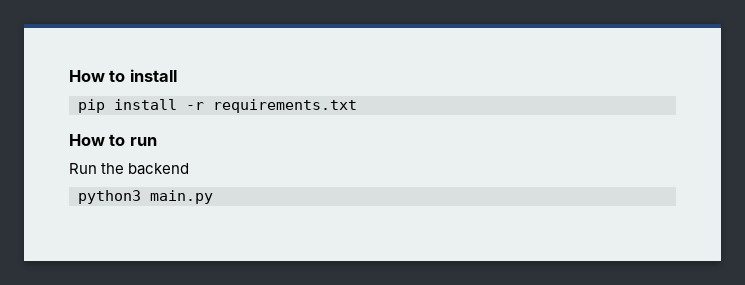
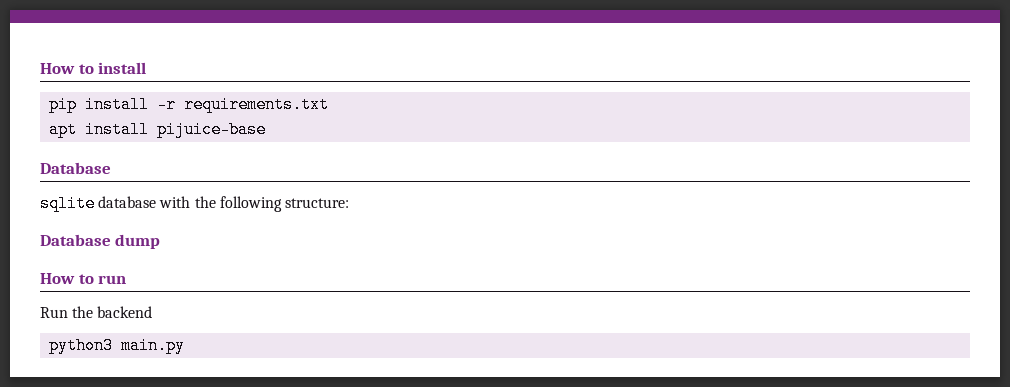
+ apt install pijuice-base
+ Database
+ sqlite database with the following structure:
+ Database dump

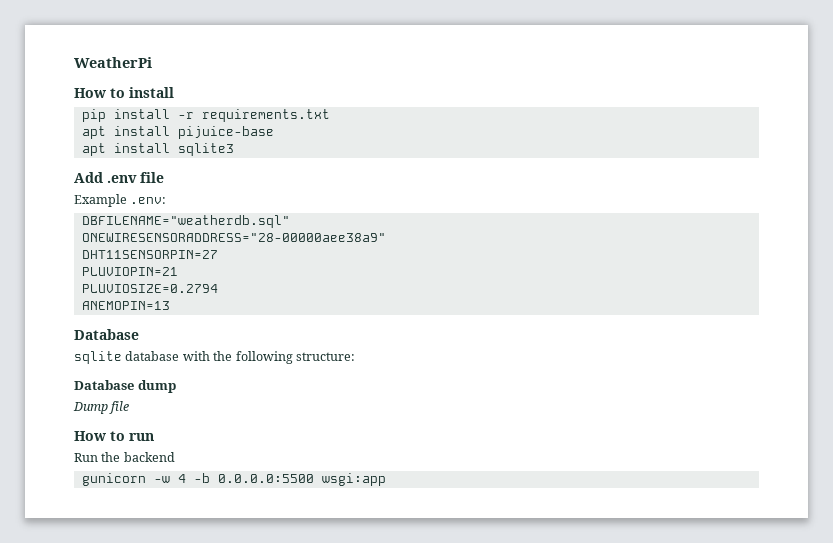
+ WeatherPi
+ apt install sqlite3
+ Add .env file
+ Example .env:
+ DBFILENAME="weatherdb.sql"
+ ONEWIRESENSORADDRESS="28-00000aee38a9"
+ DHT11SENSORPIN=27
+ PLUVIOPIN=21
+ PLUVIOSIZE=0.2794
+ ANEMOPIN=13
+ Dump file
- python3 main.py
+ gunicorn -w 4 -b 0.0.0.0:5500 wsgi:app

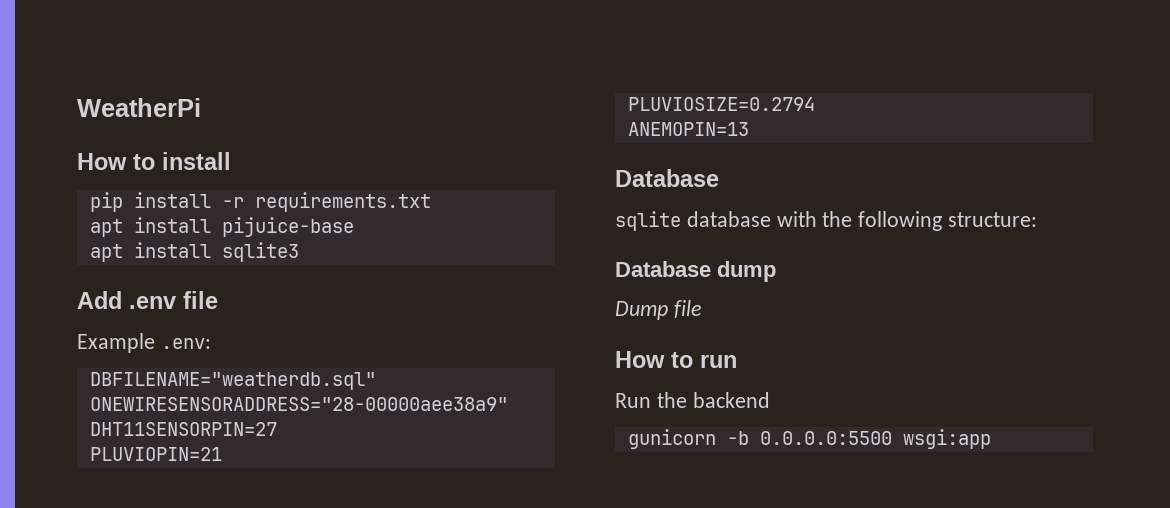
- gunicorn -w 4 -b 0.0.0.0:5500 wsgi:app
+ gunicorn -b 0.0.0.0:5500 wsgi:app

